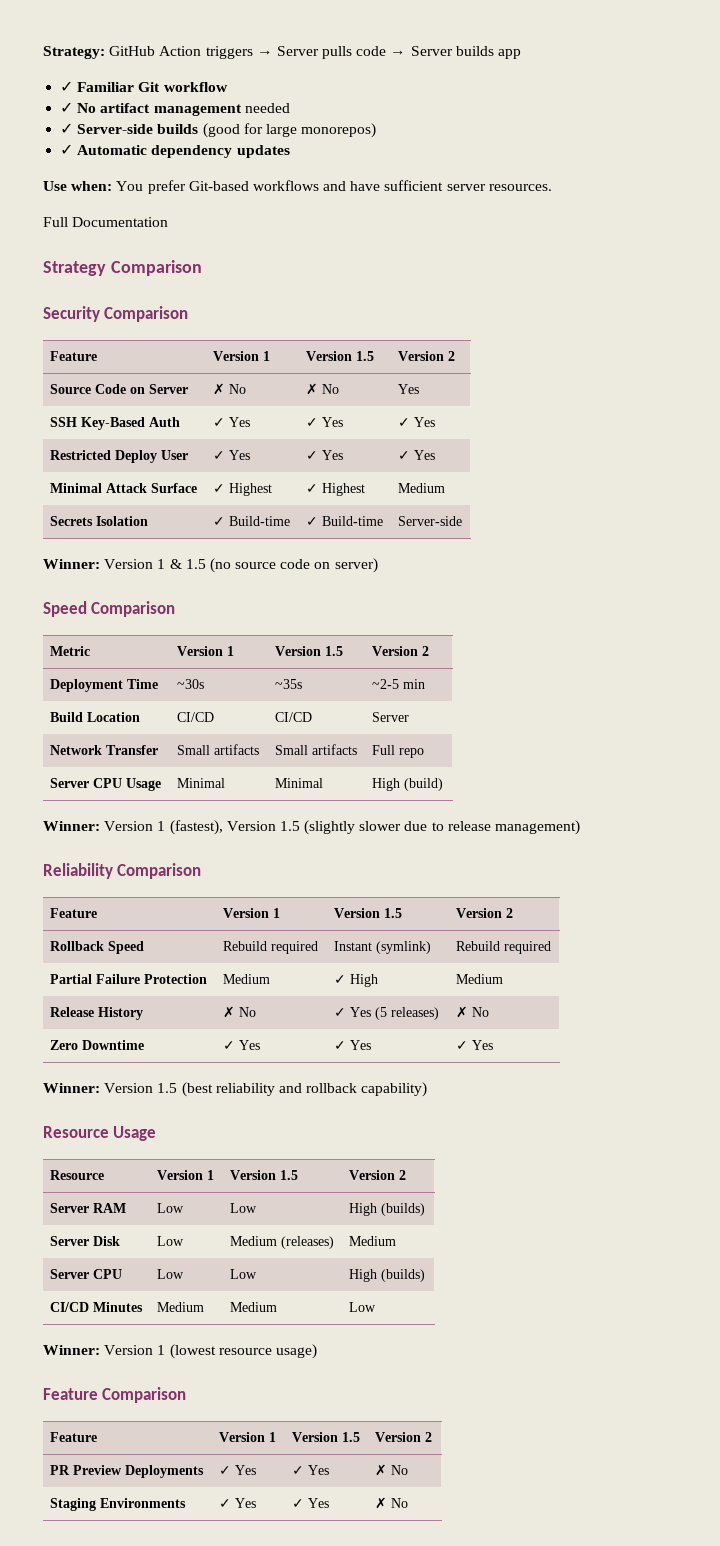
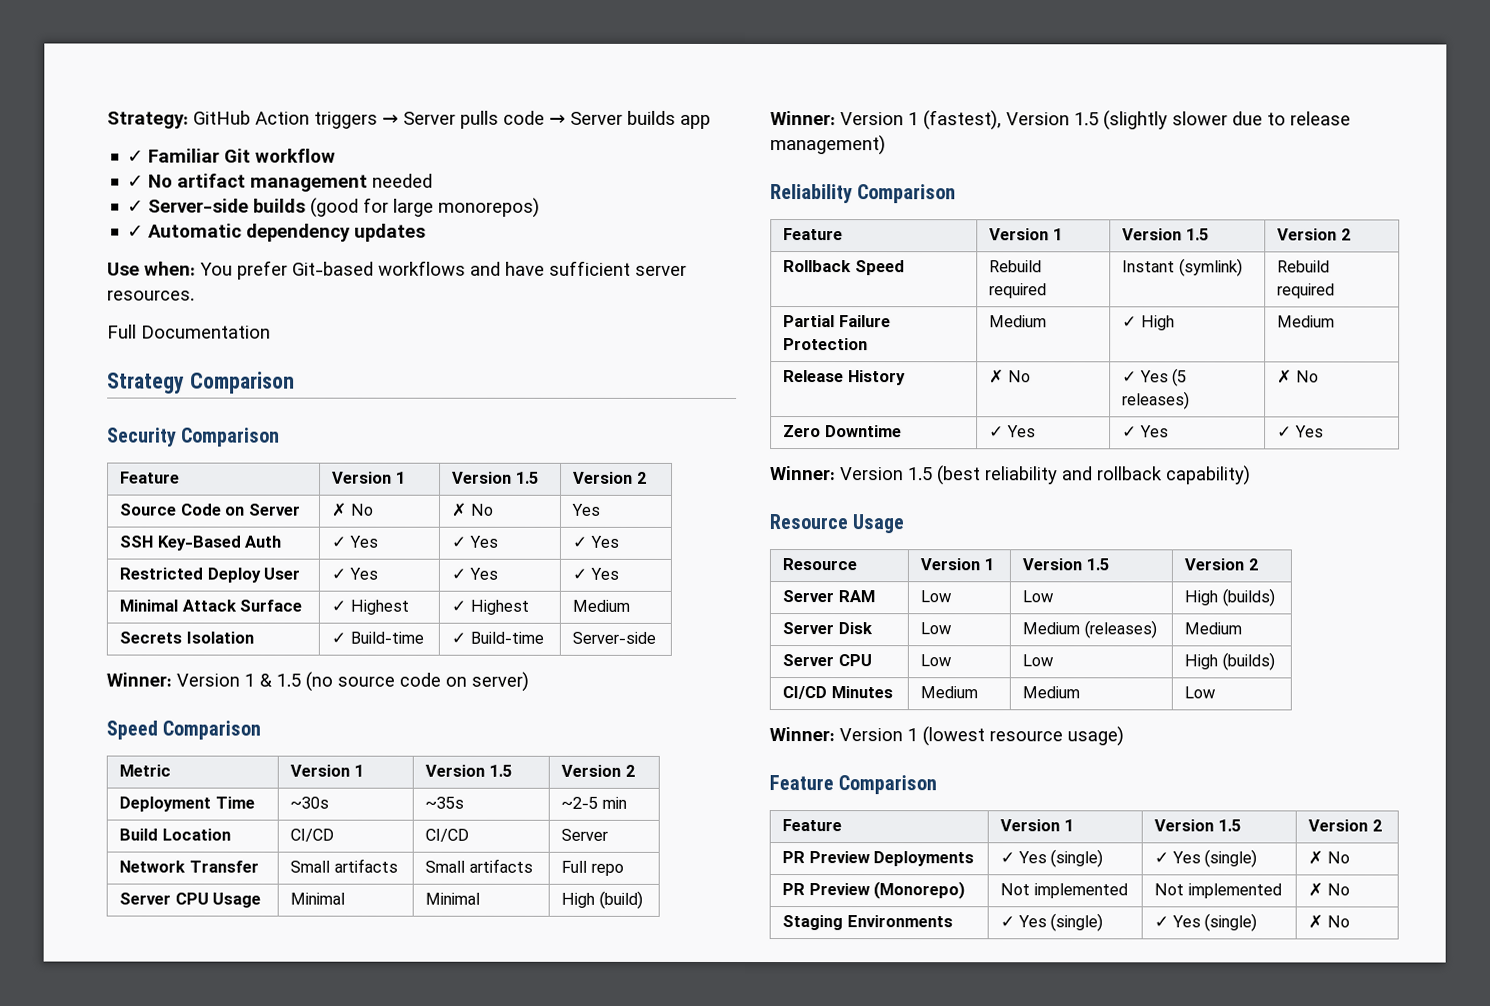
- PR Preview Deployments | ✓ Yes | ✓ Yes | ✗ No
+ PR Preview Deployments | ✓ Yes (single) | ✓ Yes (single) | ✗ No
+ PR Preview (Monorepo) | Not implemented | Not implemented | ✗ No
- Staging Environments | ✓ Yes | ✓ Yes | ✗ No
+ Staging Environments | ✓ Yes (single) | ✓ Yes (single) | ✗ No

